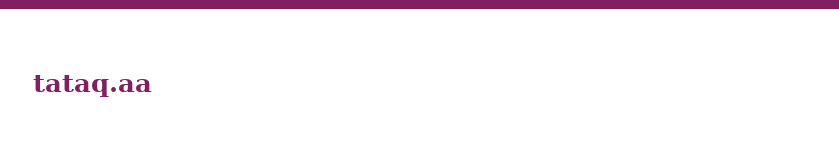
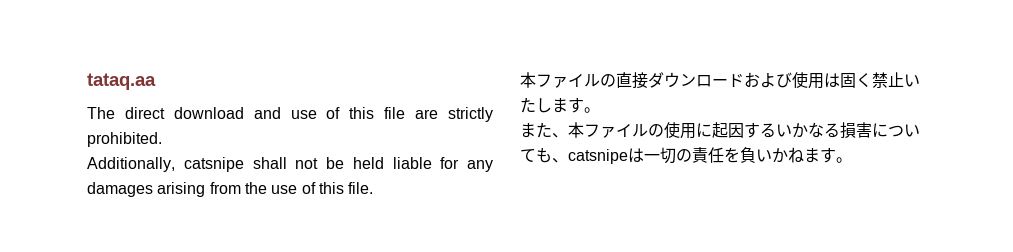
+ The direct download and use of this file are strictly prohibited.
+ Additionally, catsnipe shall not be held liable for any damages arising from the use of this file.
+ 本ファイルの直接ダウンロードおよび使用は固く禁止いたします。
+ また、本ファイルの使用に起因するいかなる損害についても、catsnipeは一切の責任を負いかねます。

